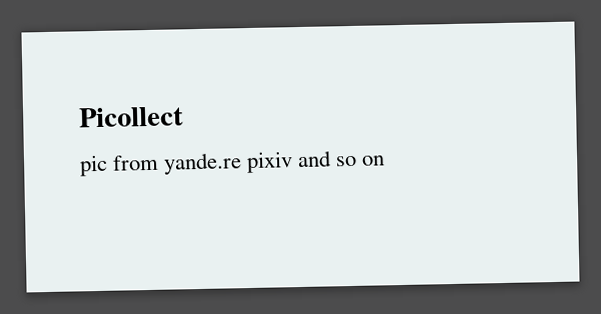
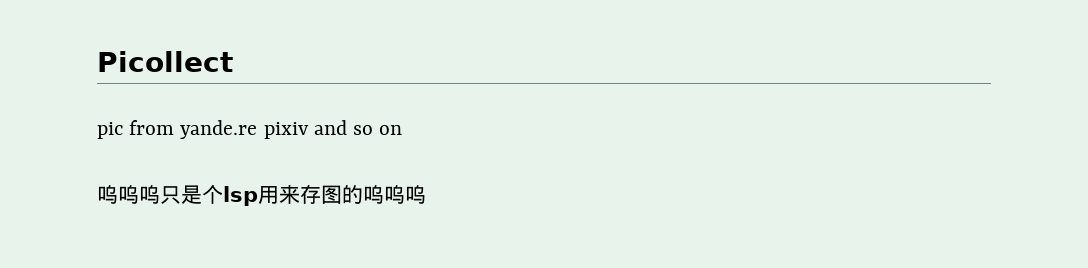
+ 呜呜呜只是个lsp用来存图的呜呜呜

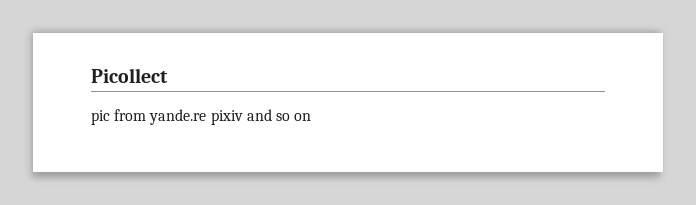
- 呜呜呜只是个lsp用来存图的呜呜呜

